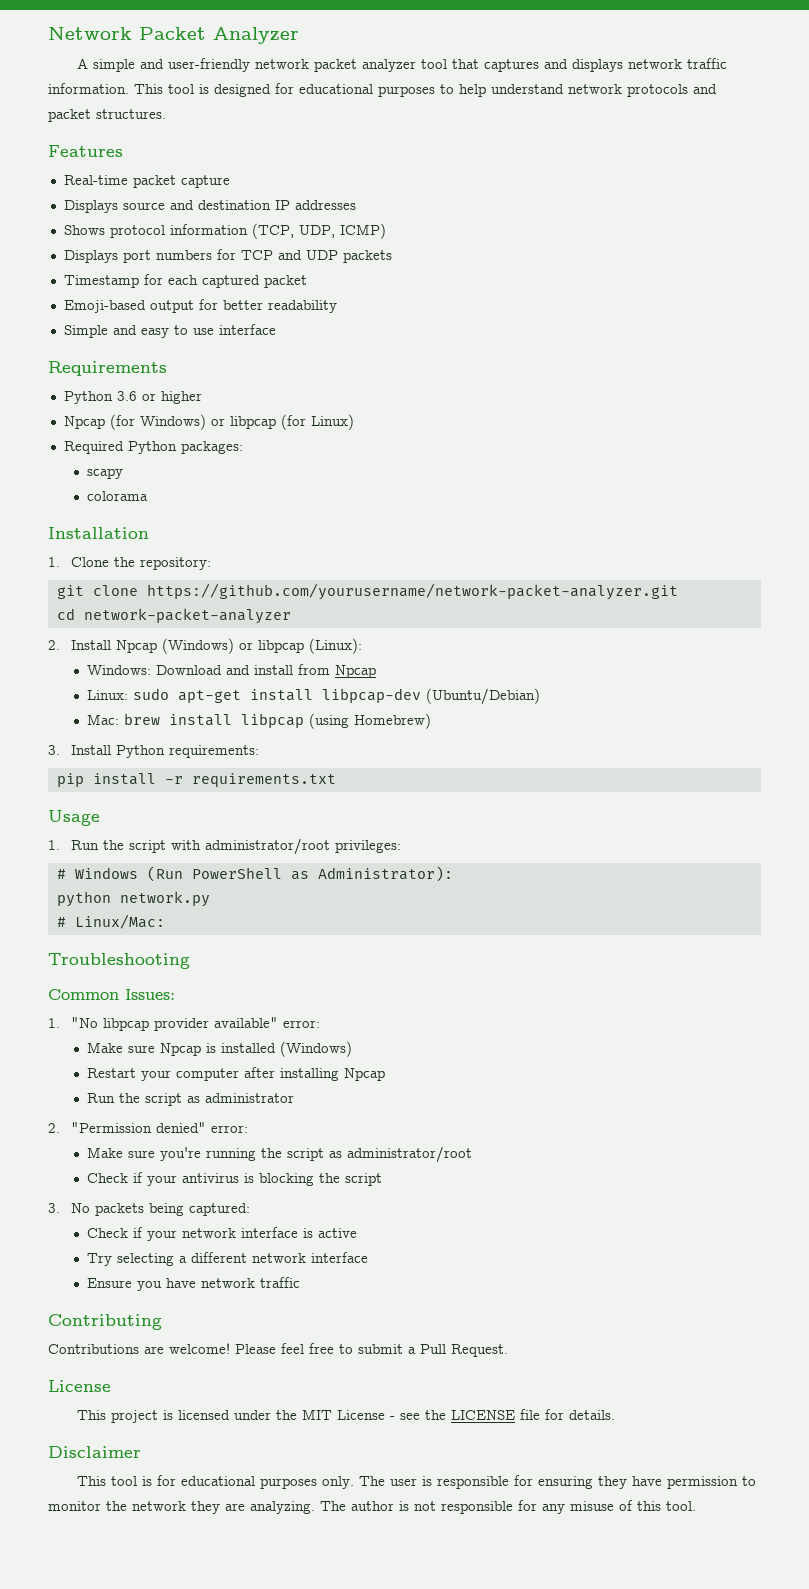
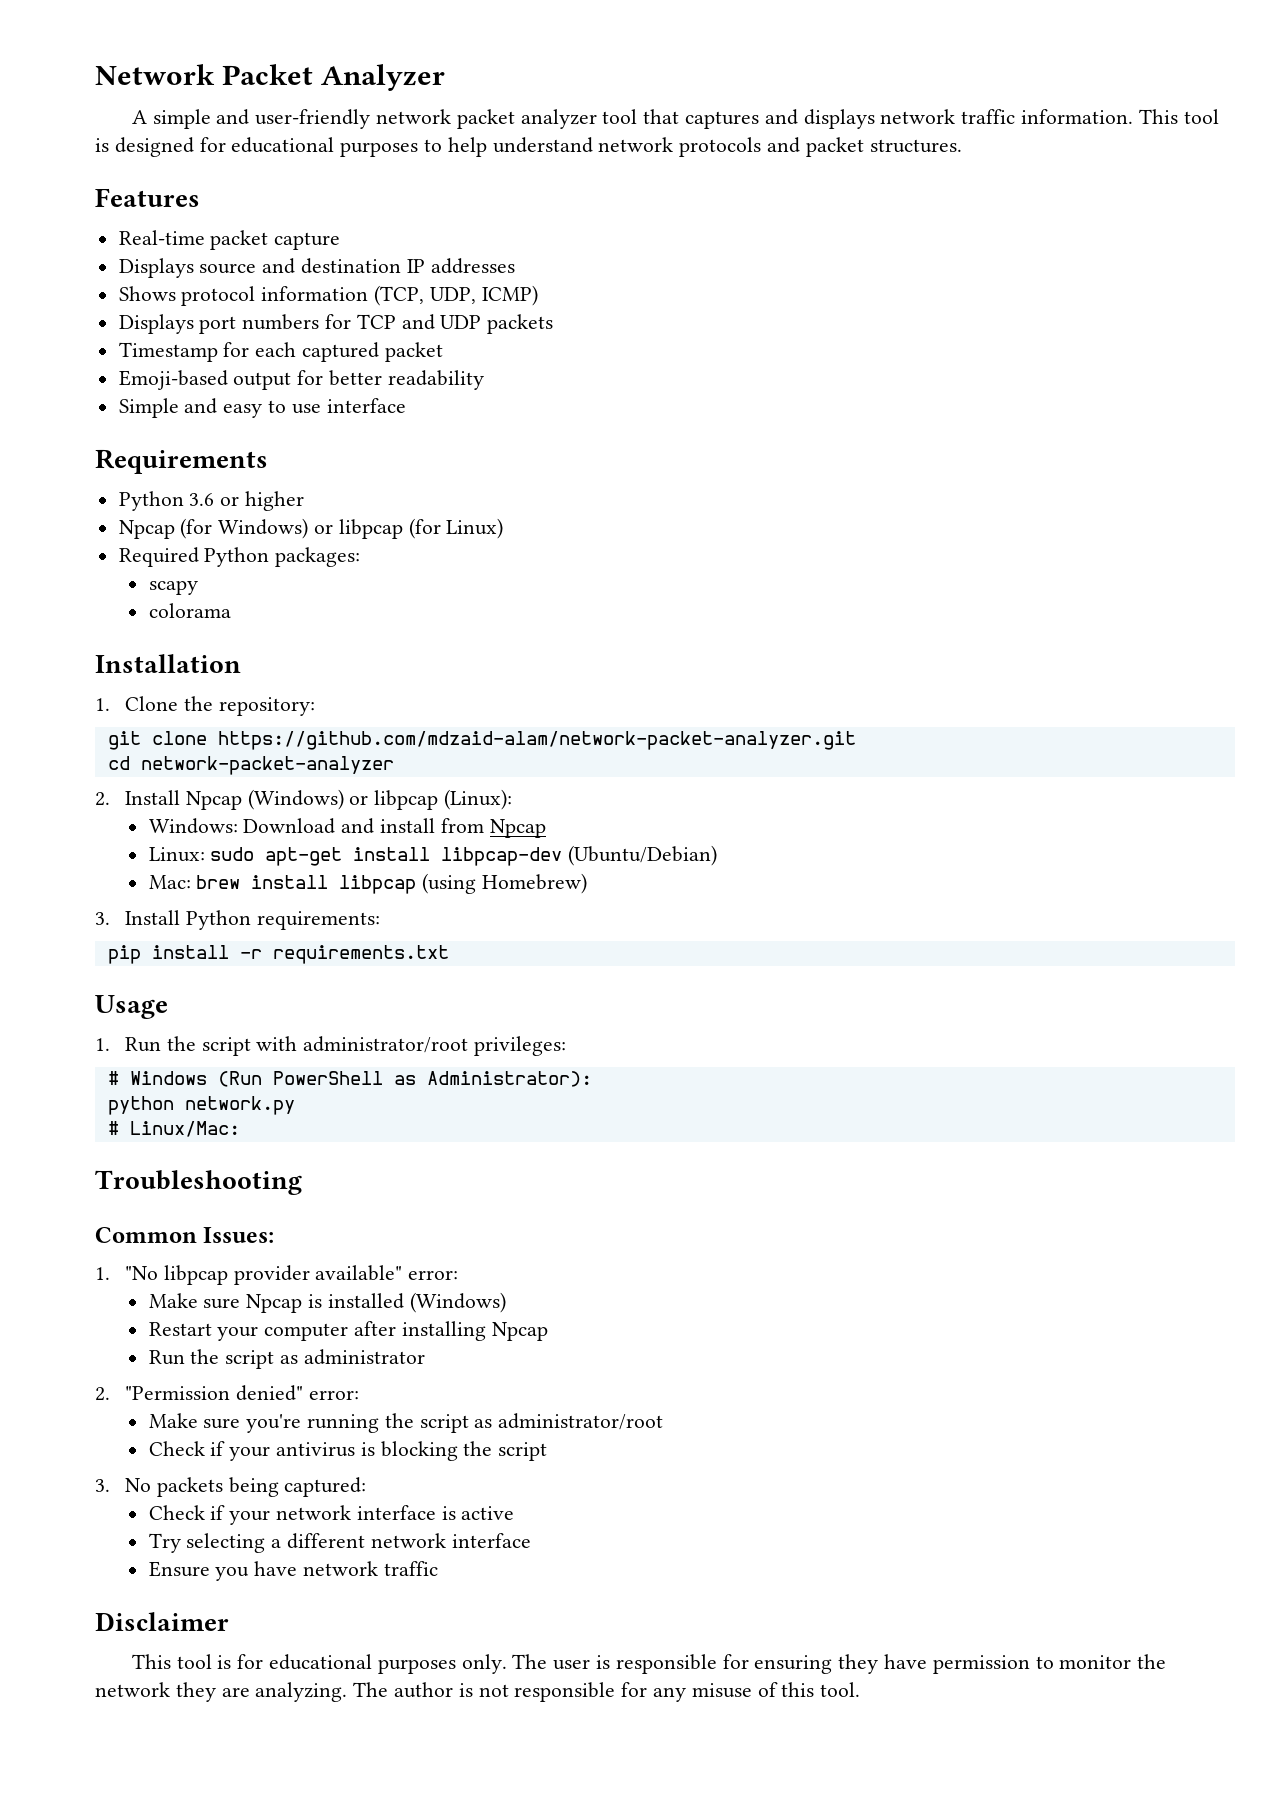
- git clone https://github.com/yourusername/network-packet-analyzer.git
+ git clone https://github.com/mdzaid-alam/network-packet-analyzer.git
- Contributing
- Contributions are welcome! Please feel free to submit a Pull Request.
- License
- This project is licensed under the MIT License - see the LICENSE file for details.

